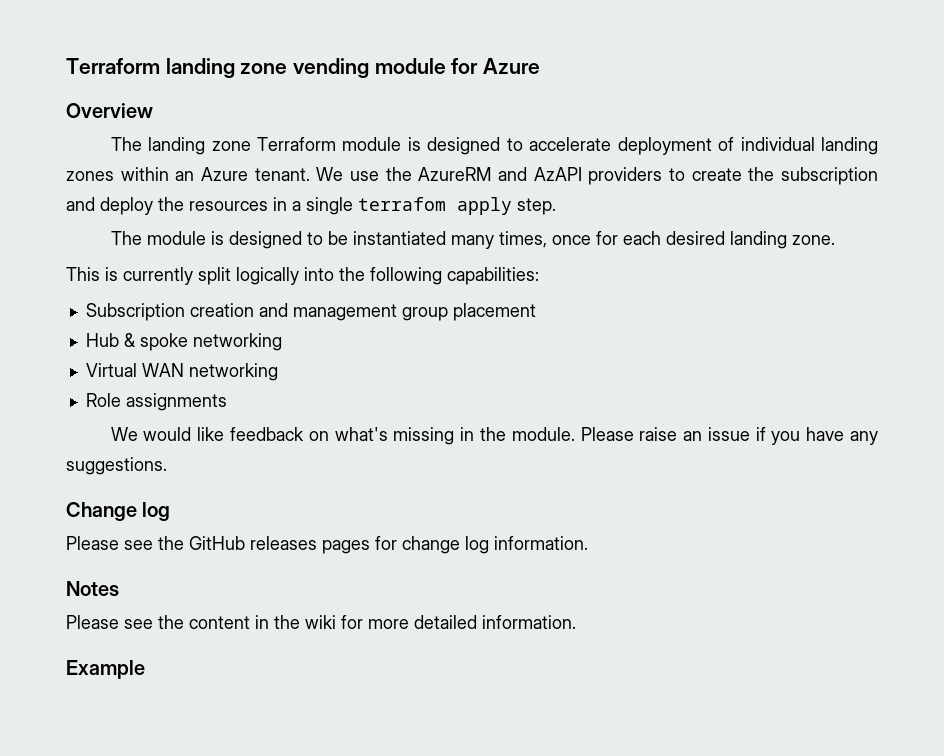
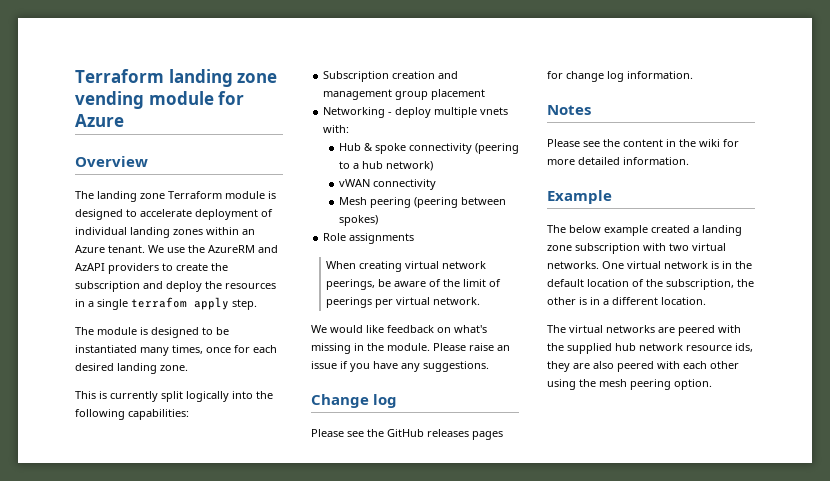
- Hub & spoke networking
- Virtual WAN networking
+ Networking - deploy multiple vnets with:
+ Hub & spoke connectivity (peering to a hub network)
+ vWAN connectivity
+ Mesh peering (peering between spokes)
  Role assignments
+ When creating virtual network peerings, be aware of the limit of peerings per virtual network.
+ The below example created a landing zone subscription with two virtual networks. One virtual network is in the default location of the subscription, the other is in a different location.
+ The virtual networks are peered with the supplied hub network resource ids, they are also peered with each other using the mesh peering option.

